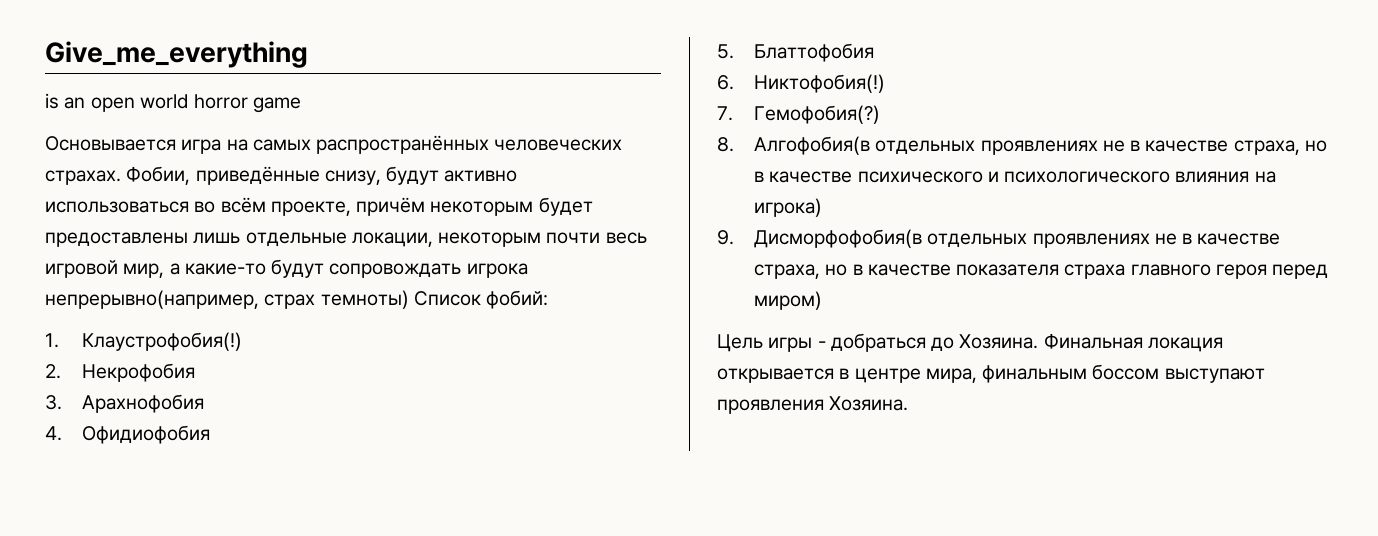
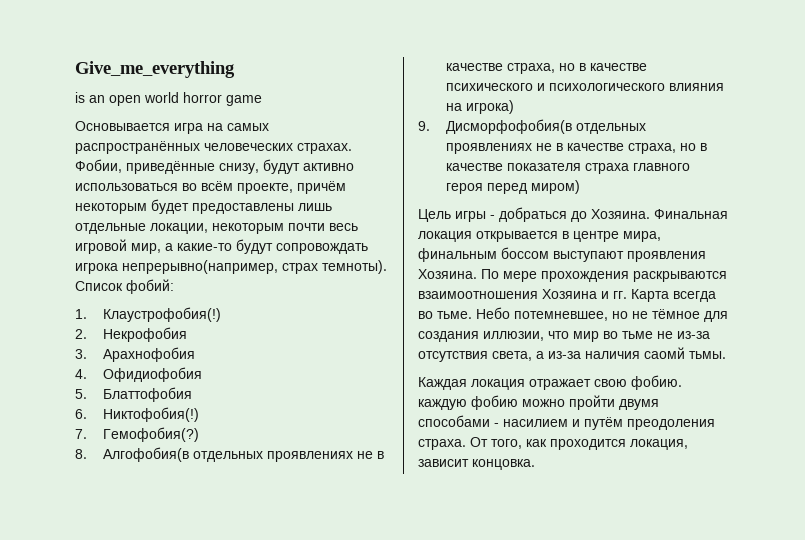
- Фобии, приведённые снизу, будут активно использоваться во всём проекте, причём некоторым будет предоставлены лишь отдельные локации, некоторым почти весь игровой мир, а какие-то будут сопровождать игрока непрерывно(например, страх темноты) Список фобий:
+ Фобии, приведённые снизу, будут активно использоваться во всём проекте, причём некоторым будет предоставлены лишь отдельные локации, некоторым почти весь игровой мир, а какие-то будут сопровождать игрока непрерывно(например, страх темноты). Список фобий:
+ По мере прохождения раскрываются взаимоотношения Хозяина и гг. Карта всегда во тьме. Небо потемневшее, но не тёмное для создания иллюзии, что мир во тьме не из-за отсутствия света, а из-за наличия саомй тьмы.
+ Каждая локация отражает свою фобию. каждую фобию можно пройти двумя способами - насилием и путём преодоления страха. От того, как проходится локация, зависит концовка.

